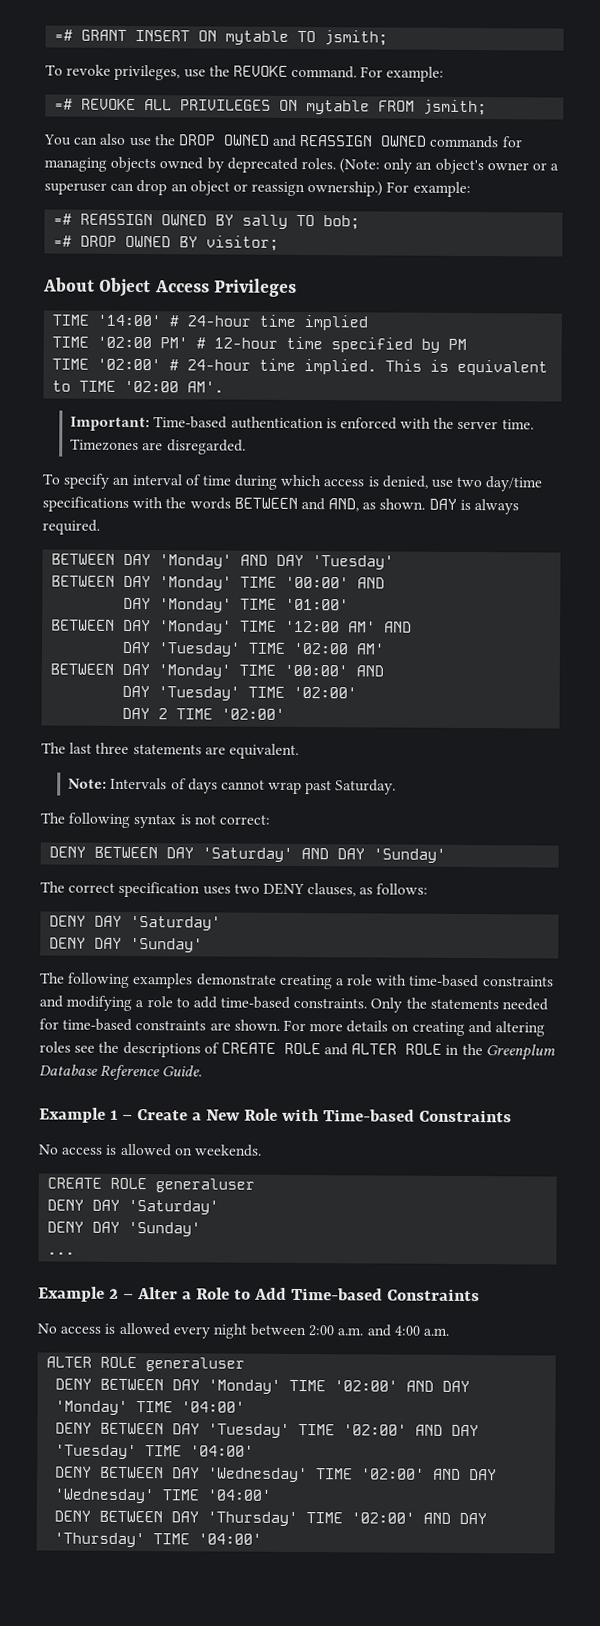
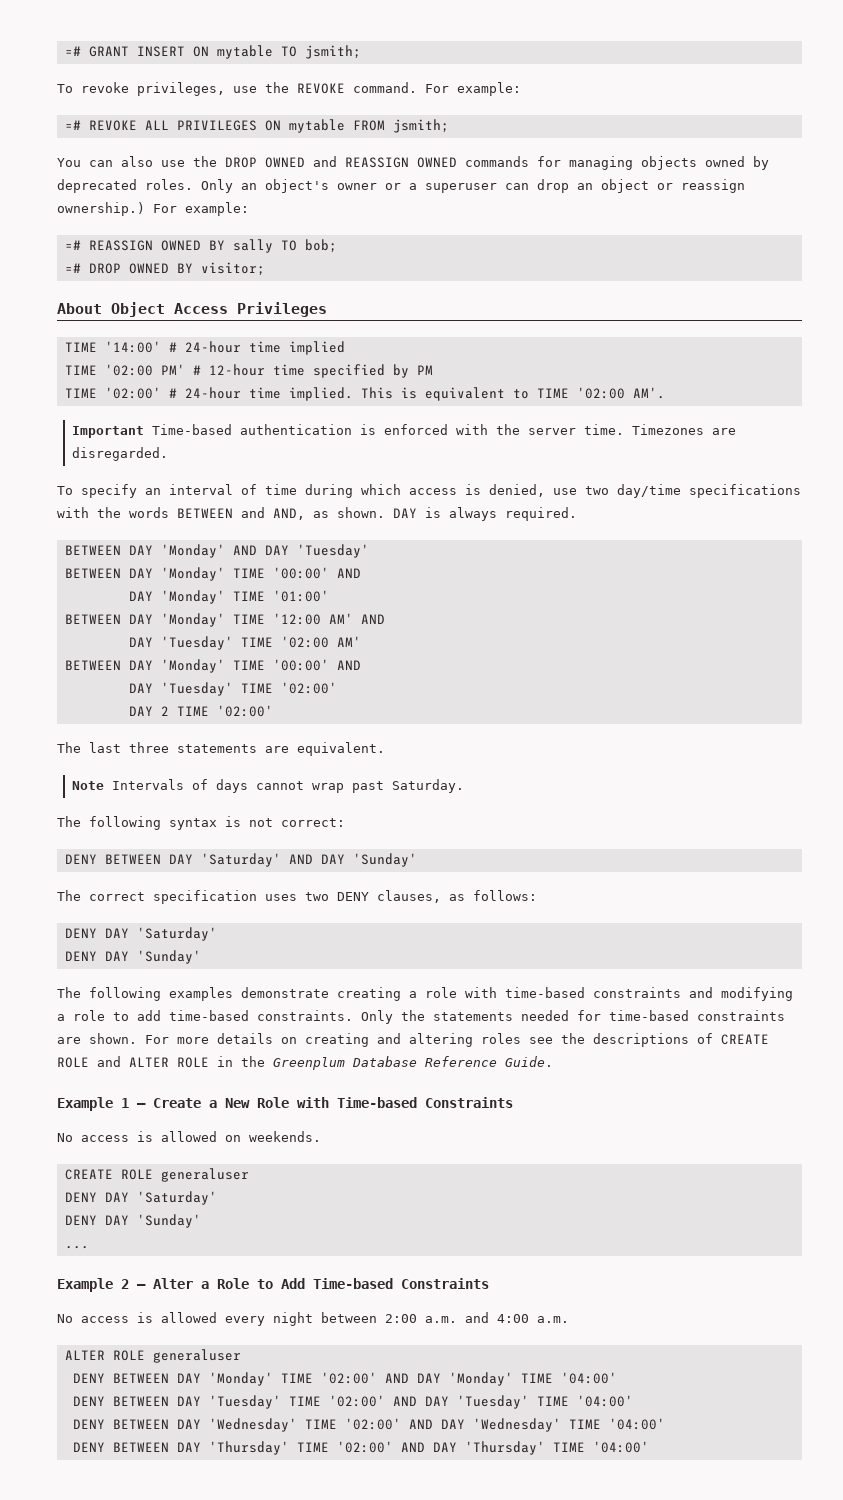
- (Note: only an object's owner or a superuser can drop an object or reassign ownership.)
+ Only an object's owner or a superuser can drop an object or reassign ownership.)
- Important: Time-based authentication is enforced with the server time.
+ Important Time-based authentication is enforced with the server time.
- Note: Intervals of days cannot wrap past Saturday.
+ Note Intervals of days cannot wrap past Saturday.

